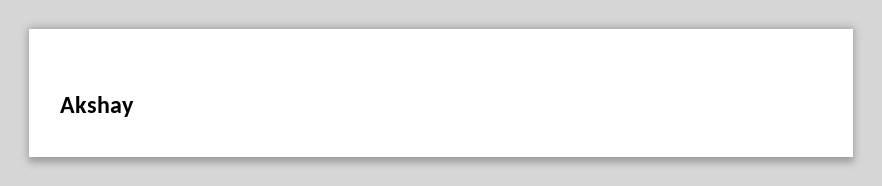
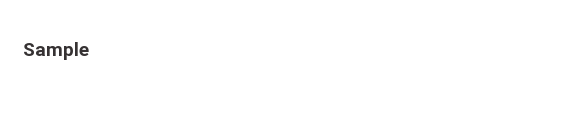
- Akshay
+ Sample

